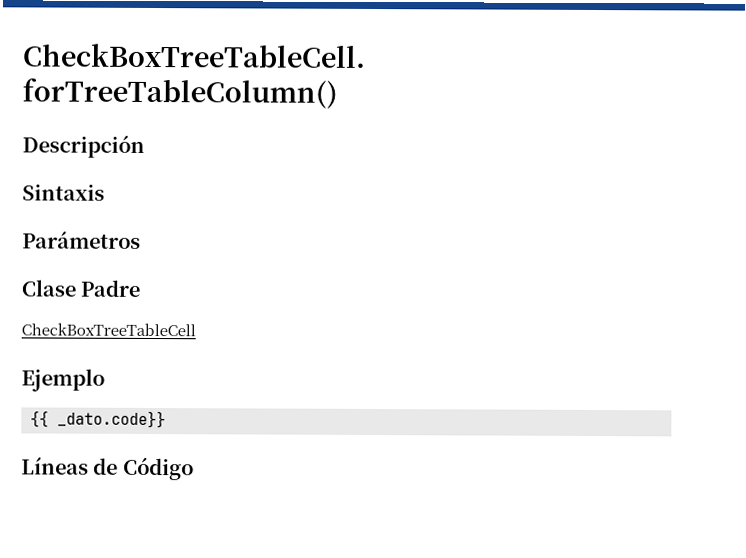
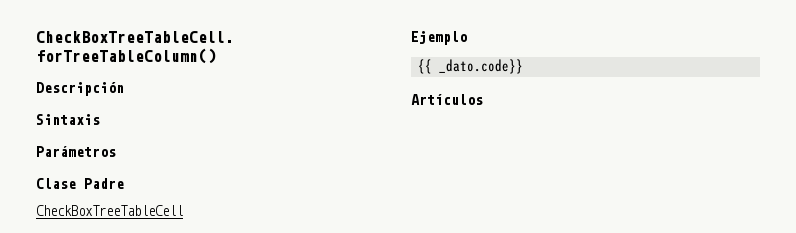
- Líneas de Código
+ Artículos

